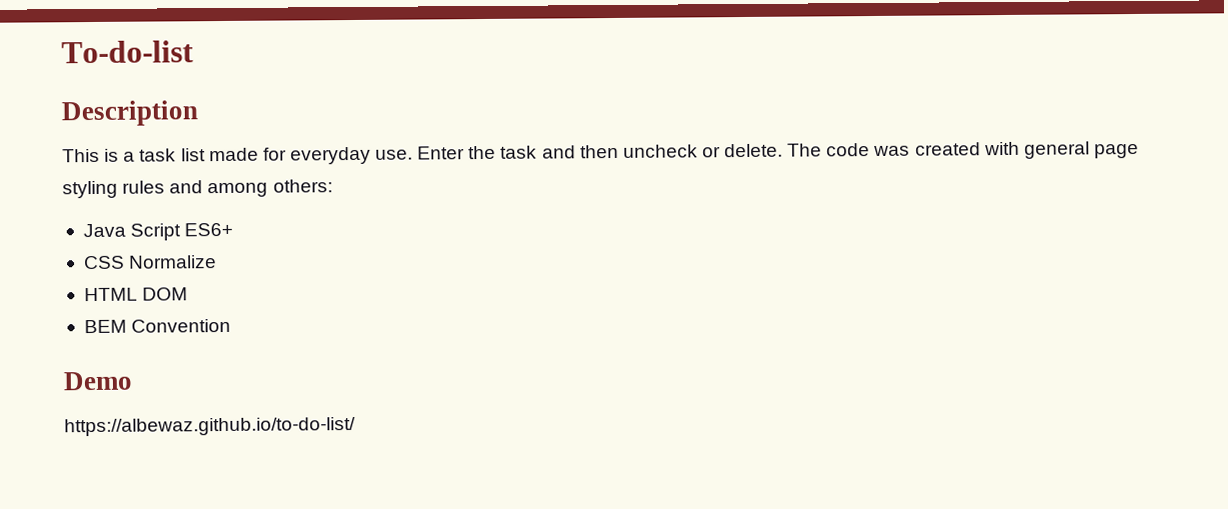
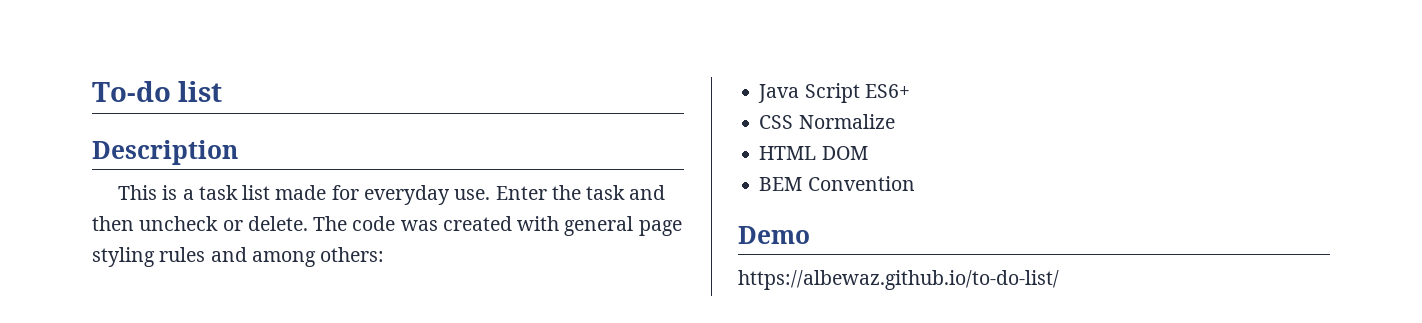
- To-do-list
+ To-do list

